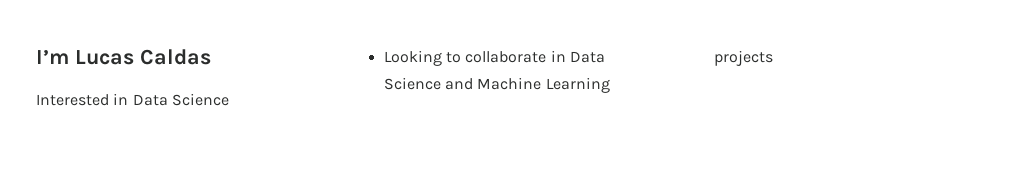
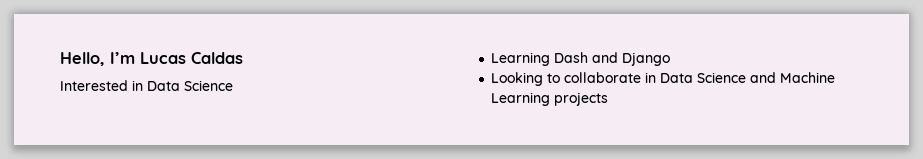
- I’m Lucas Caldas
+ Hello, I’m Lucas Caldas
+ Learning Dash and Django

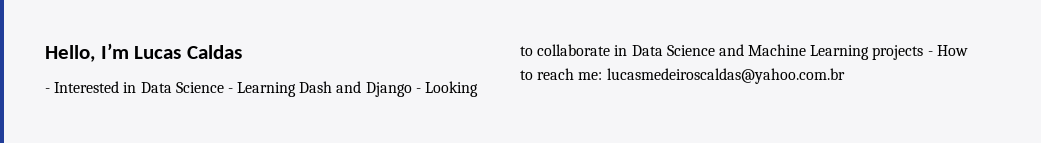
- Interested in Data Science
- Learning Dash and Django
- Looking to collaborate in Data Science and Machine Learning projects
+ - Interested in Data Science - Learning Dash and Django - Looking to collaborate in Data Science and Machine Learning projects - How to reach me: lucasmedeiroscaldas@yahoo.com.br

